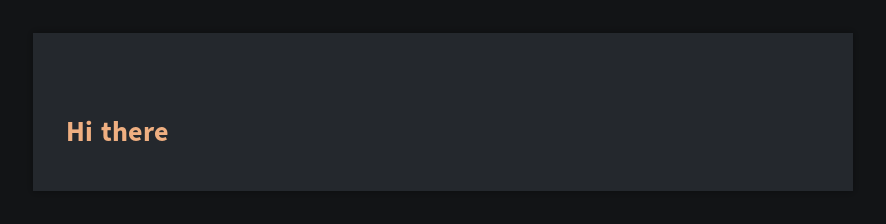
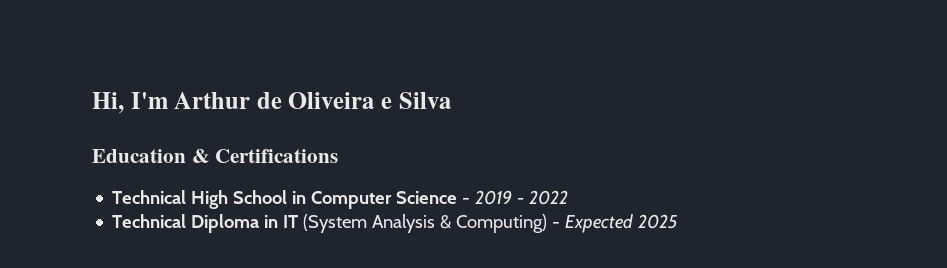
- Hi there
+ Hi, I'm Arthur de Oliveira e Silva
+ Education & Certifications
+ Technical High School in Computer Science - 2019 - 2022
+ Technical Diploma in IT (System Analysis & Computing) - Expected 2025

